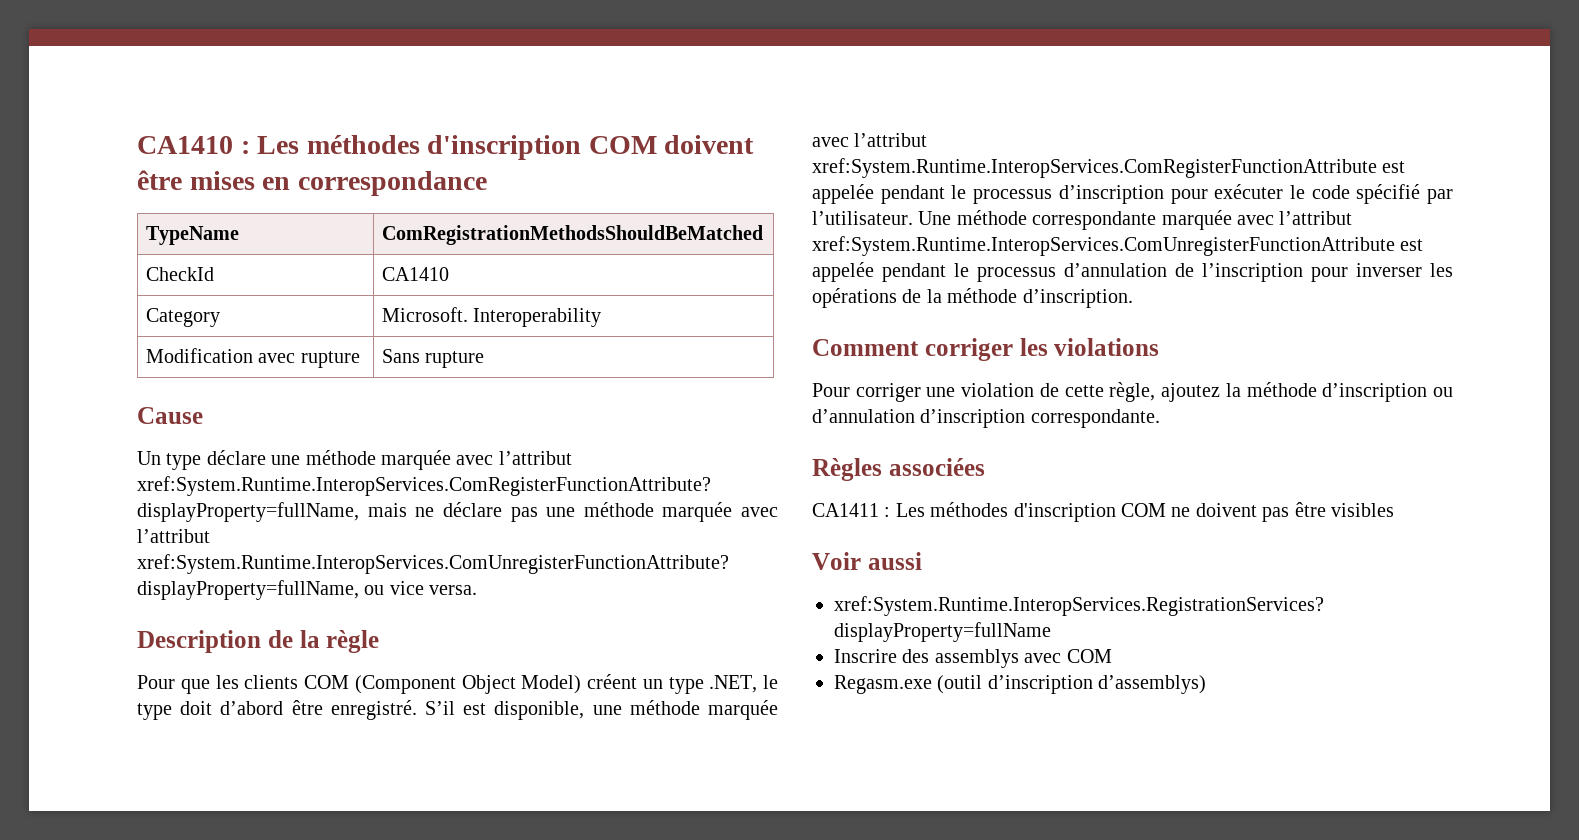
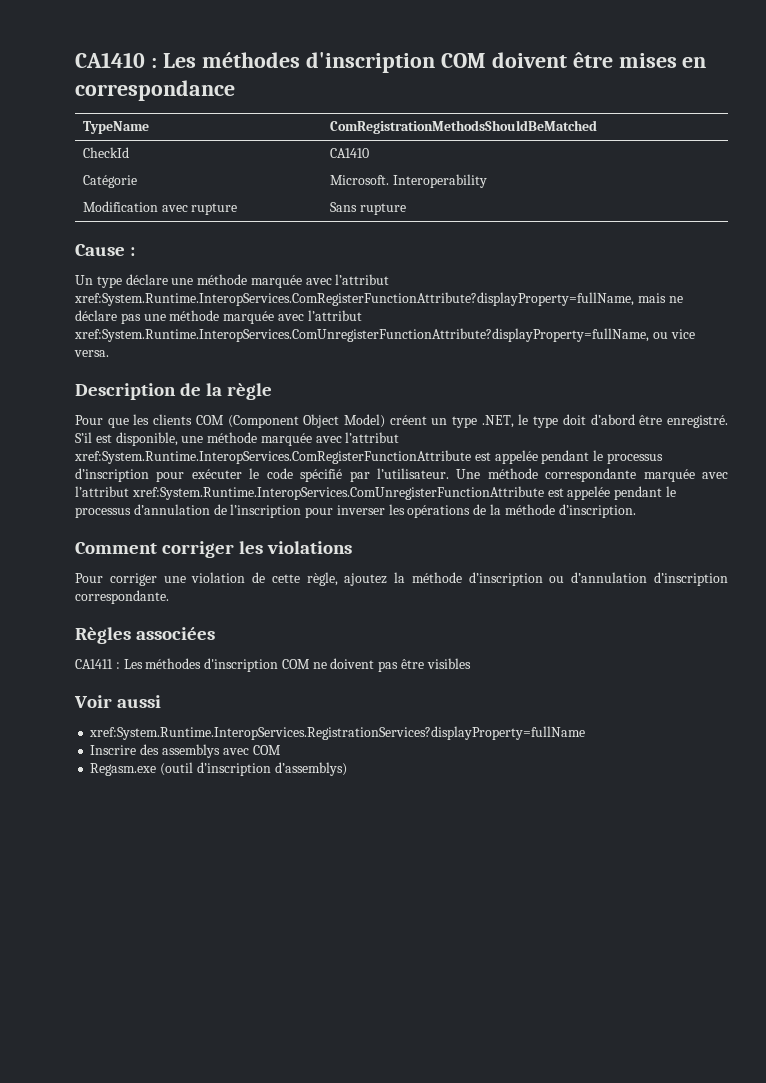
- Category | Microsoft. Interoperability
+ Catégorie | Microsoft. Interoperability
- Cause
+ Cause :

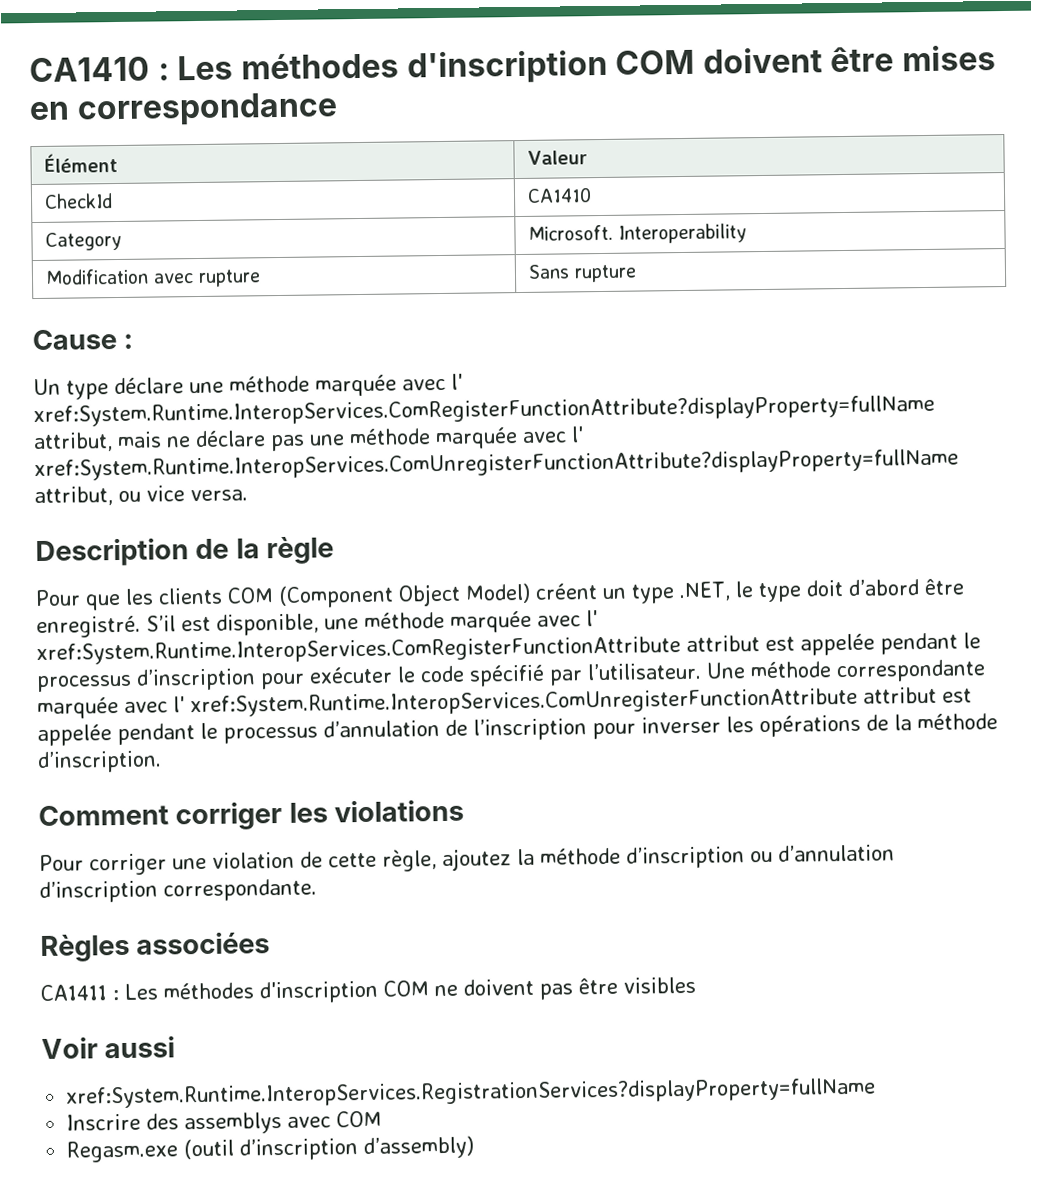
- TypeName | ComRegistrationMethodsShouldBeMatched
+ Élément | Valeur
- Catégorie | Microsoft. Interoperability
+ Category | Microsoft. Interoperability
- Un type déclare une méthode marquée avec l’attribut xref:System.Runtime.InteropServices.ComRegisterFunctionAttribute?displayProperty=fullName, mais ne déclare pas une méthode marquée avec l’attribut xref:System.Runtime.InteropServices.ComUnregisterFunctionAttribute?displayProperty=fullName, ou vice versa.
+ Un type déclare une méthode marquée avec l' xref:System.Runtime.InteropServices.ComRegisterFunctionAttribute?displayProperty=fullName attribut, mais ne déclare pas une méthode marquée avec l' xref:System.Runtime.InteropServices.ComUnregisterFunctionAttribute?displayProperty=fullName attribut, ou vice versa.
- S’il est disponible, une méthode marquée avec l’attribut xref:System.Runtime.InteropServices.ComRegisterFunctionAttribute est appelée pendant le processus d’inscription pour exécuter le code spécifié par l’utilisateur.
+ S’il est disponible, une méthode marquée avec l' xref:System.Runtime.InteropServices.ComRegisterFunctionAttribute attribut est appelée pendant le processus d’inscription pour exécuter le code spécifié par l’utilisateur.
- Une méthode correspondante marquée avec l’attribut xref:System.Runtime.InteropServices.ComUnregisterFunctionAttribute est appelée pendant le processus d’annulation de l’inscription pour inverser les opérations de la méthode d’inscription.
+ Une méthode correspondante marquée avec l' xref:System.Runtime.InteropServices.ComUnregisterFunctionAttribute attribut est appelée pendant le processus d’annulation de l’inscription pour inverser les opérations de la méthode d’inscription.
- Regasm.exe (outil d’inscription d’assemblys)
+ Regasm.exe (outil d’inscription d’assembly)

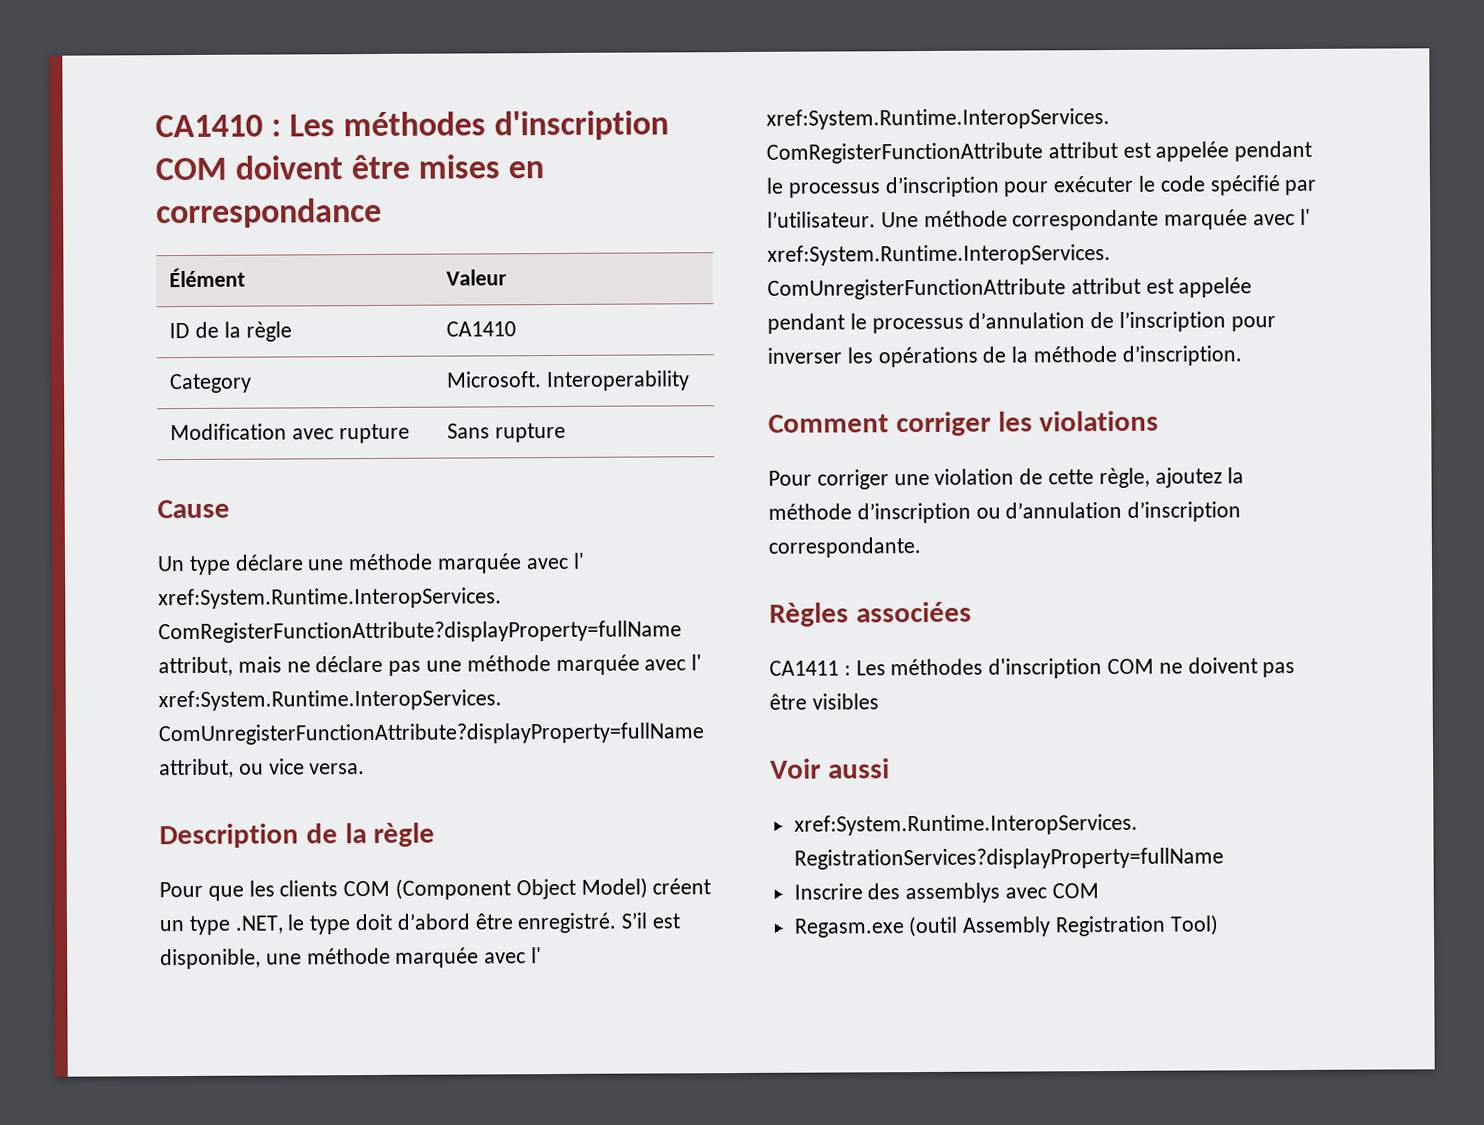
- CheckId | CA1410
+ ID de la règle | CA1410
- Cause :
+ Cause
- Regasm.exe (outil d’inscription d’assembly)
+ Regasm.exe (outil Assembly Registration Tool)

